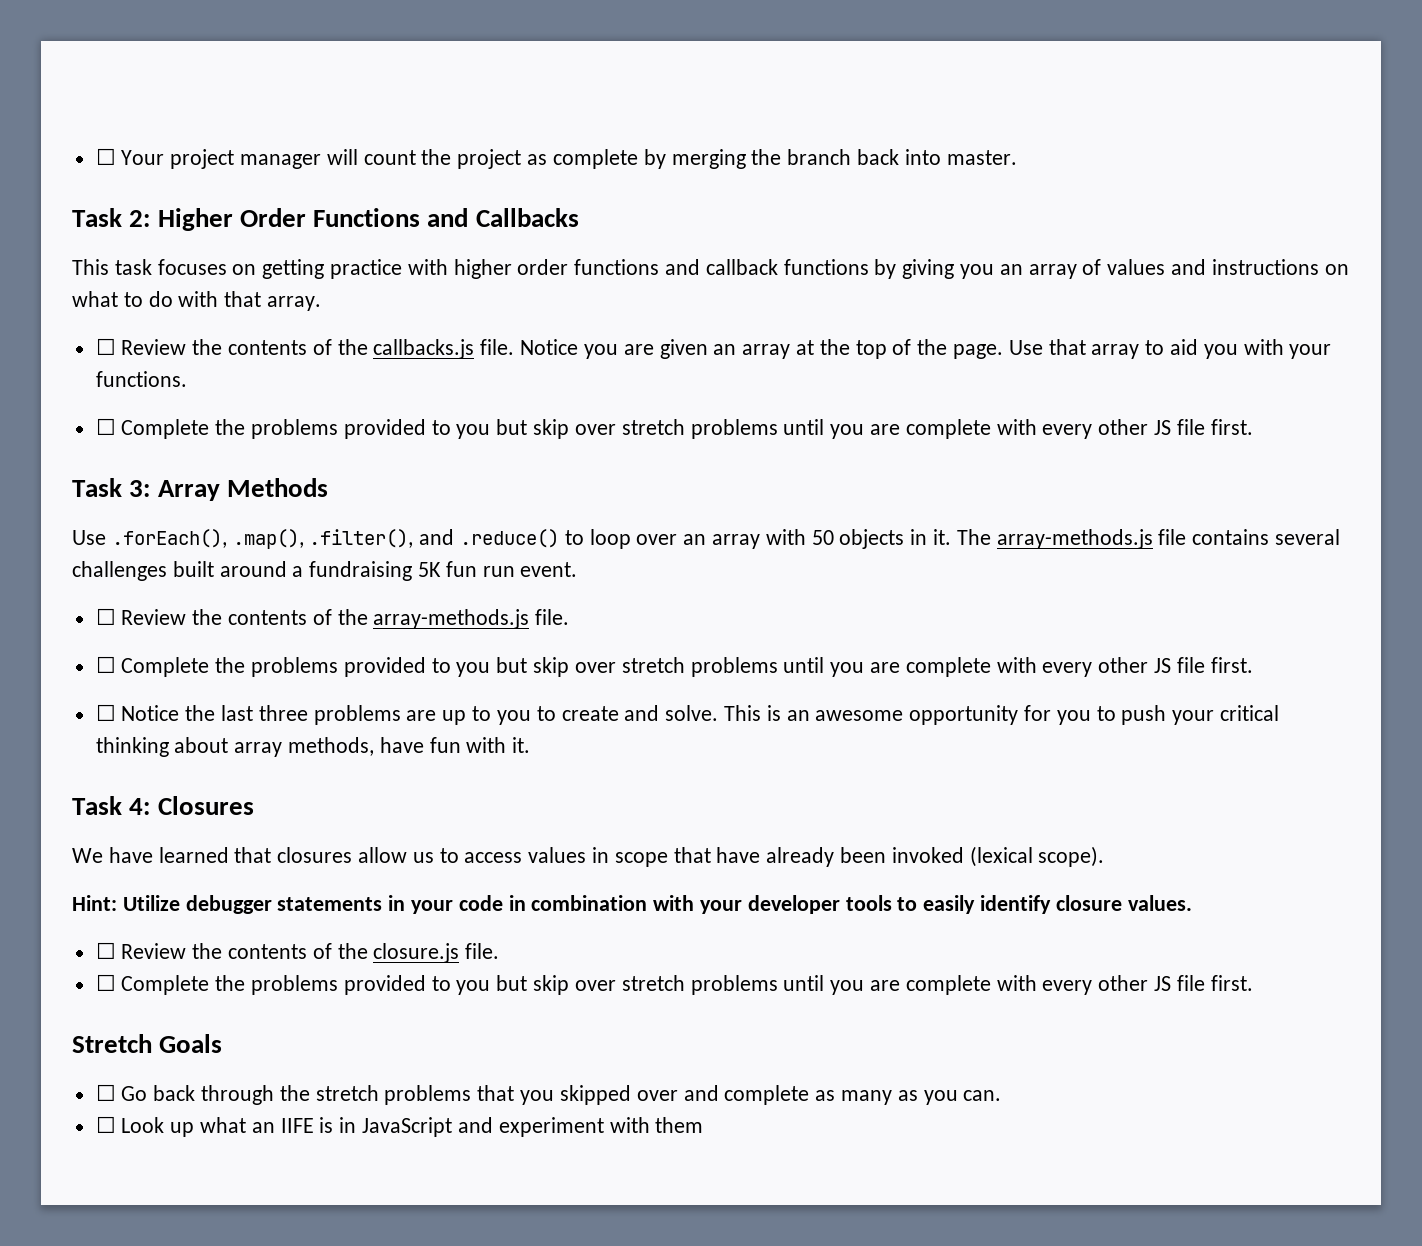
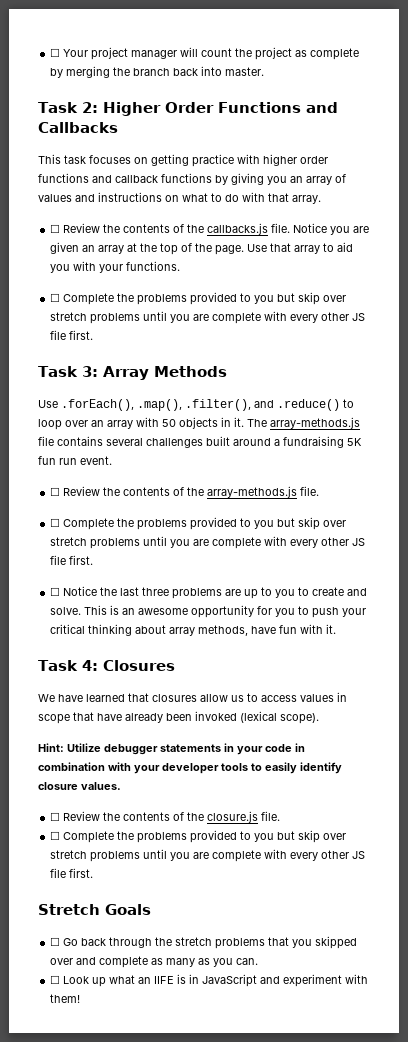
- ☐ Look up what an IIFE is in JavaScript and experiment with them
+ ☐ Look up what an IIFE is in JavaScript and experiment with them!

